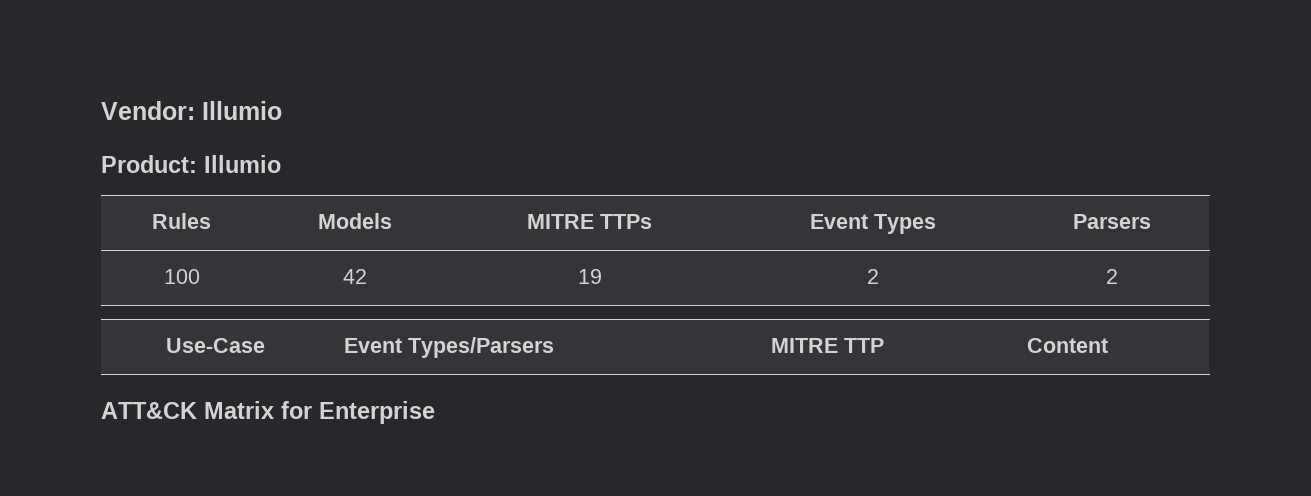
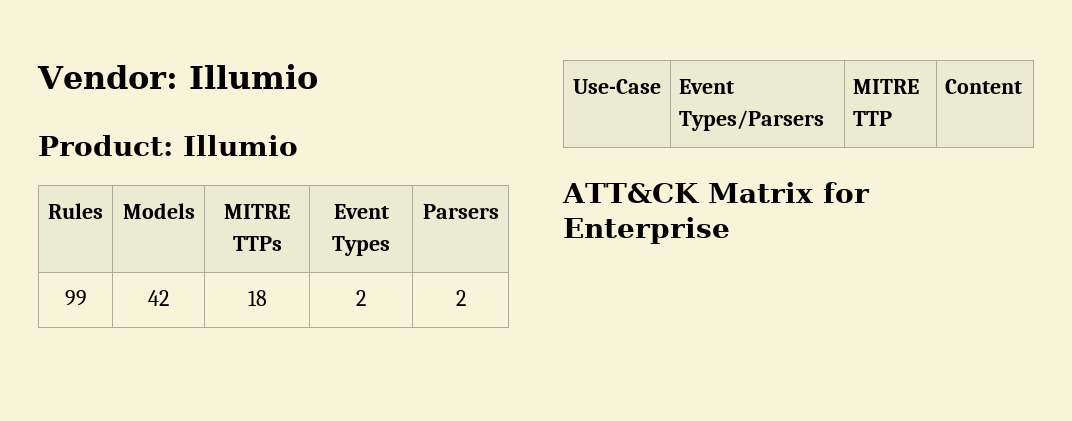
- 100 | 42 | 19 | 2 | 2
+ 99 | 42 | 18 | 2 | 2

